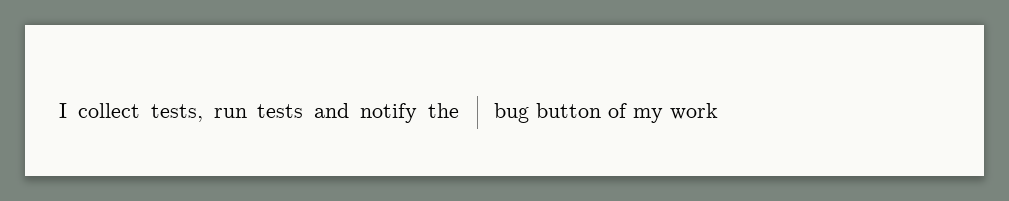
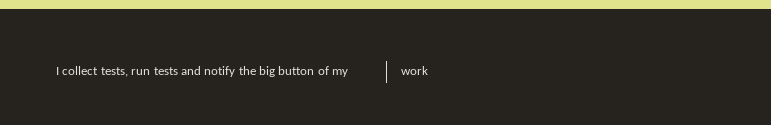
- I collect tests, run tests and notify the bug button of my work
+ I collect tests, run tests and notify the big button of my work

